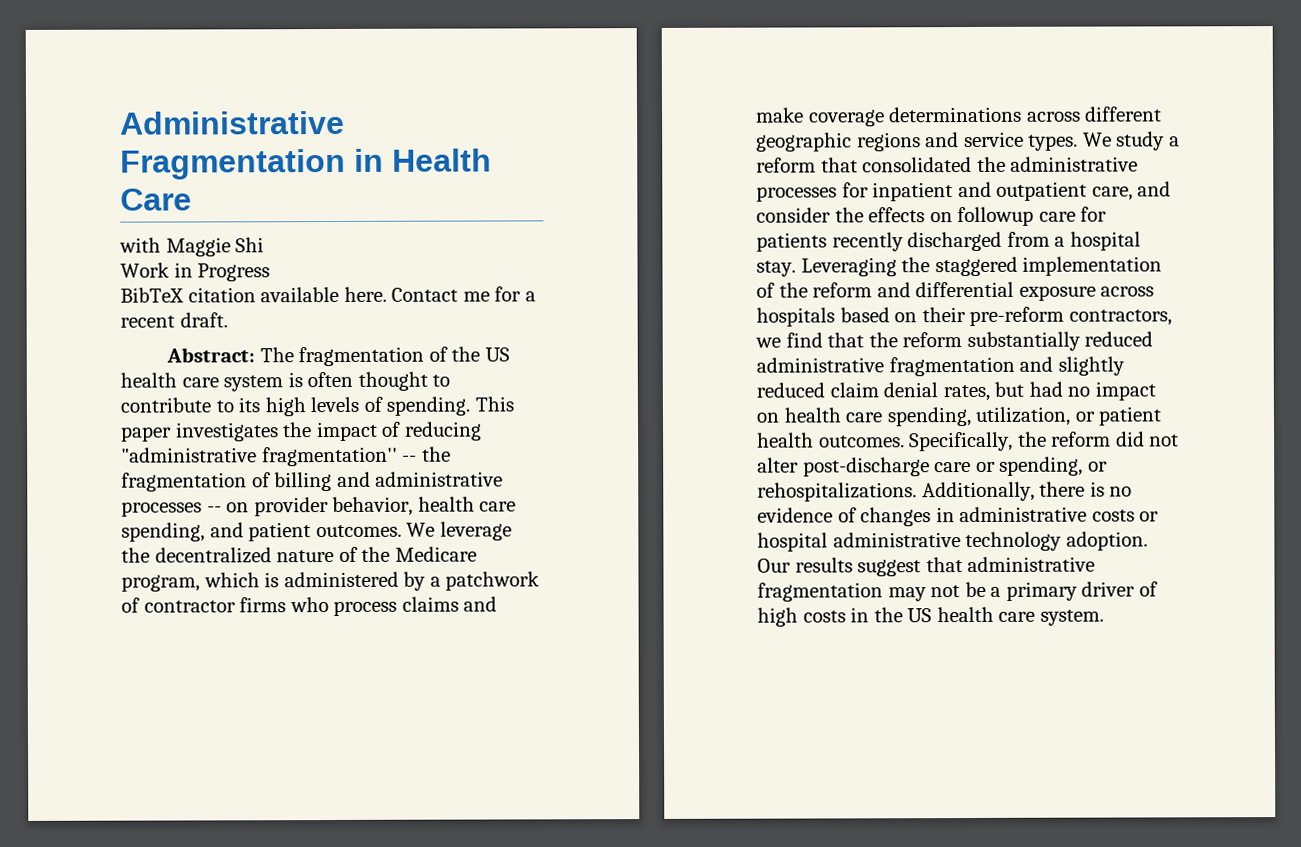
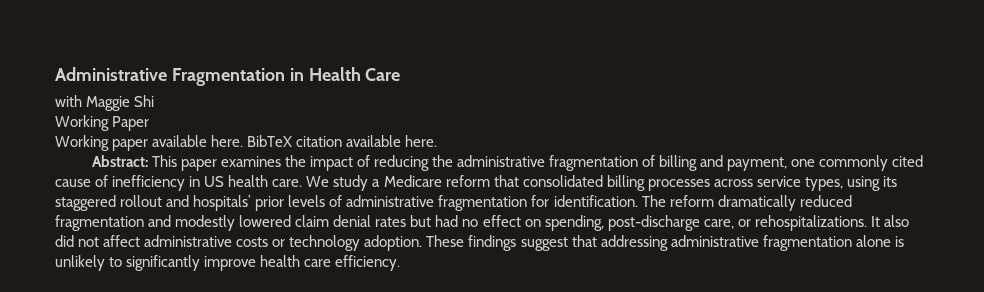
- Work in Progress
- BibTeX citation available here. Contact me for a recent draft.
- Abstract: The fragmentation of the US health care system is often thought to contribute to its high levels of spending. This paper investigates the impact of reducing "administrative fragmentation'' -- the fragmentation of billing and administrative processes -- on provider behavior, health care spending, and patient outcomes. We leverage the decentralized nature of the Medicare program, which is administered by a patchwork of contractor firms who process claims and make coverage determinations across different geographic regions and service types.
+ Working Paper
+ Working paper available here. BibTeX citation available here.
+ Abstract: This paper examines the impact of reducing the administrative fragmentation of billing and payment, one commonly cited cause of inefficiency in US health care.
- We study a reform that consolidated the administrative processes for inpatient and outpatient care, and consider the effects on followup care for patients recently discharged from a hospital stay. Leveraging the staggered implementation of the reform and differential exposure across hospitals based on their pre-reform contractors, we find that the reform substantially reduced administrative fragmentation and slightly reduced claim denial rates, but had no impact on health care spending, utilization, or patient health outcomes. Specifically, the reform did not alter post-discharge care or spending, or rehospitalizations. Additionally, there is no evidence of changes in administrative costs or hospital administrative technology adoption. Our results suggest that administrative fragmentation may not be a primary driver of high costs in the US health care system.
+ We study a Medicare reform that consolidated billing processes across service types, using its staggered rollout and hospitals’ prior levels of administrative fragmentation for identification. The reform dramatically reduced fragmentation and modestly lowered claim denial rates but had no effect on spending, post-discharge care, or rehospitalizations. It also did not affect administrative costs or technology adoption. These findings suggest that addressing administrative fragmentation alone is unlikely to significantly improve health care efficiency.

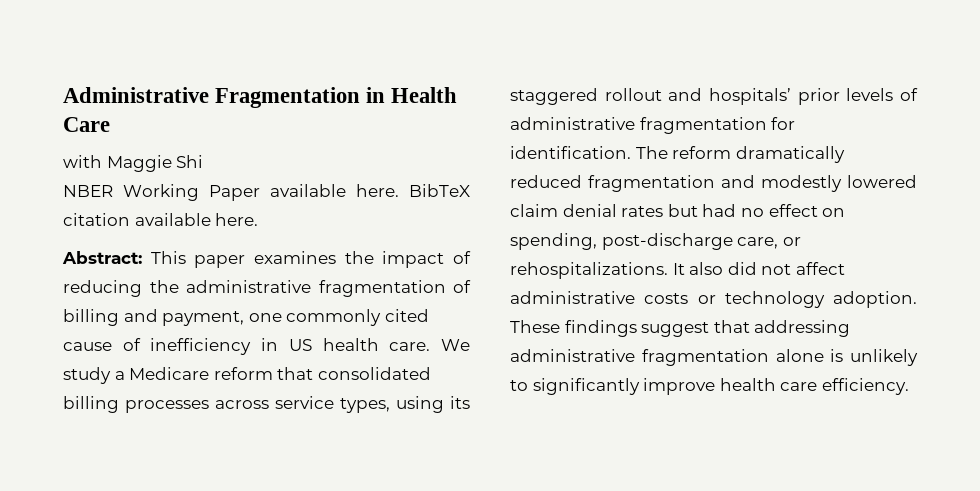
- Working Paper
- Working paper available here.
+ NBER Working Paper available here.

